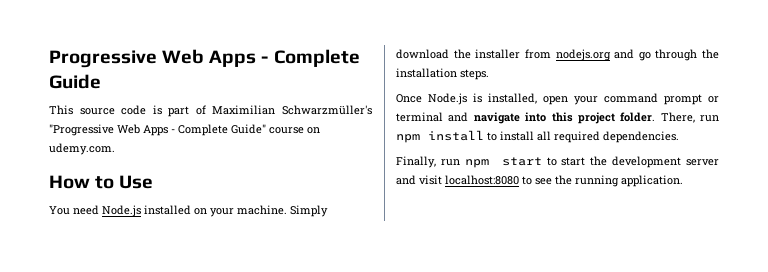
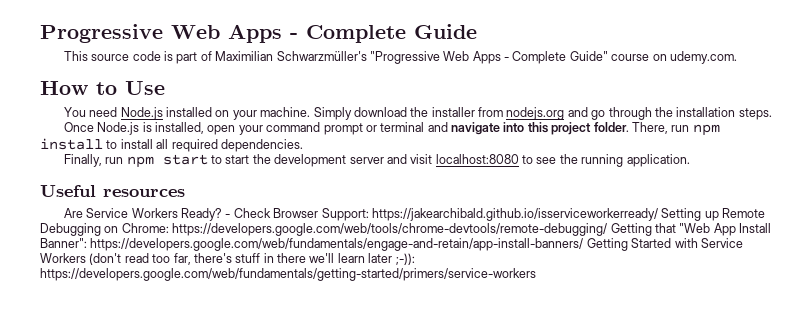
+ Useful resources
+ Are Service Workers Ready? - Check Browser Support: https://jakearchibald.github.io/isserviceworkerready/ Setting up Remote Debugging on Chrome: https://developers.google.com/web/tools/chrome-devtools/remote-debugging/ Getting that "Web App Install Banner": https://developers.google.com/web/fundamentals/engage-and-retain/app-install-banners/ Getting Started with Service Workers (don't read too far, there's stuff in there we'll learn later ;-)): https://developers.google.com/web/fundamentals/getting-started/primers/service-workers

